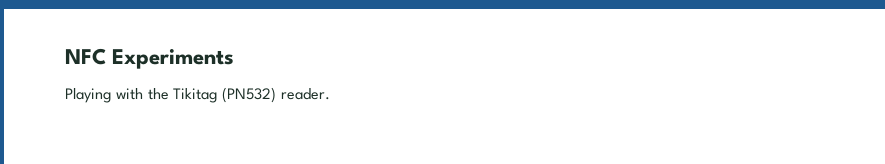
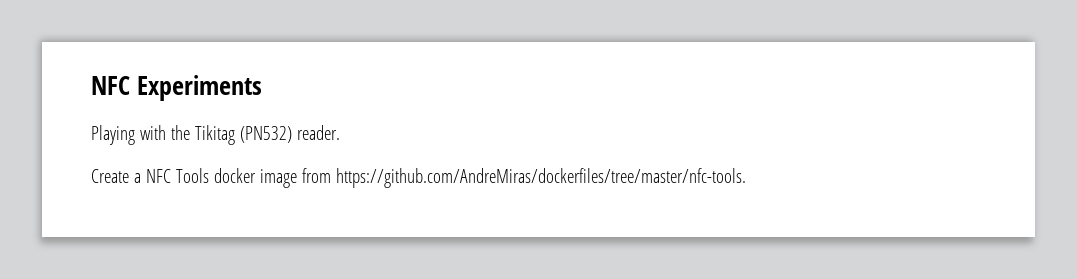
+ Create a NFC Tools docker image from https://github.com/AndreMiras/dockerfiles/tree/master/nfc-tools.

